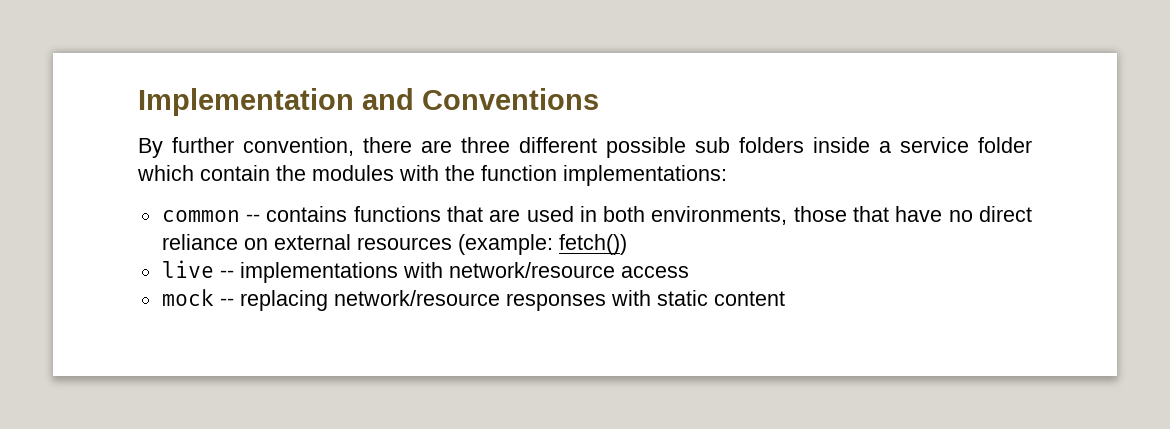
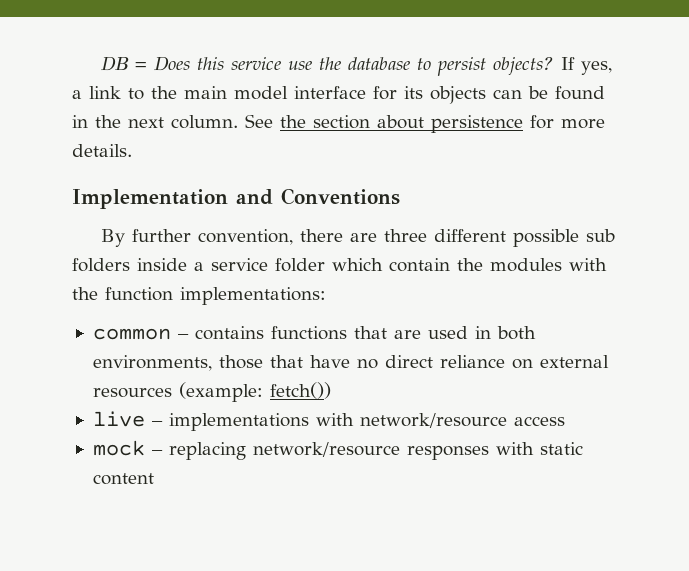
+ DB = Does this service use the database to persist objects? If yes, a link to the main model interface for its objects can be found in the next column. See the section about persistence for more details.
- common -- contains functions that are used in both environments, those that have no direct reliance on external resources (example: fetch())
+ common – contains functions that are used in both environments, those that have no direct reliance on external resources (example: fetch())
- live -- implementations with network/resource access
+ live – implementations with network/resource access
- mock -- replacing network/resource responses with static content
+ mock – replacing network/resource responses with static content

